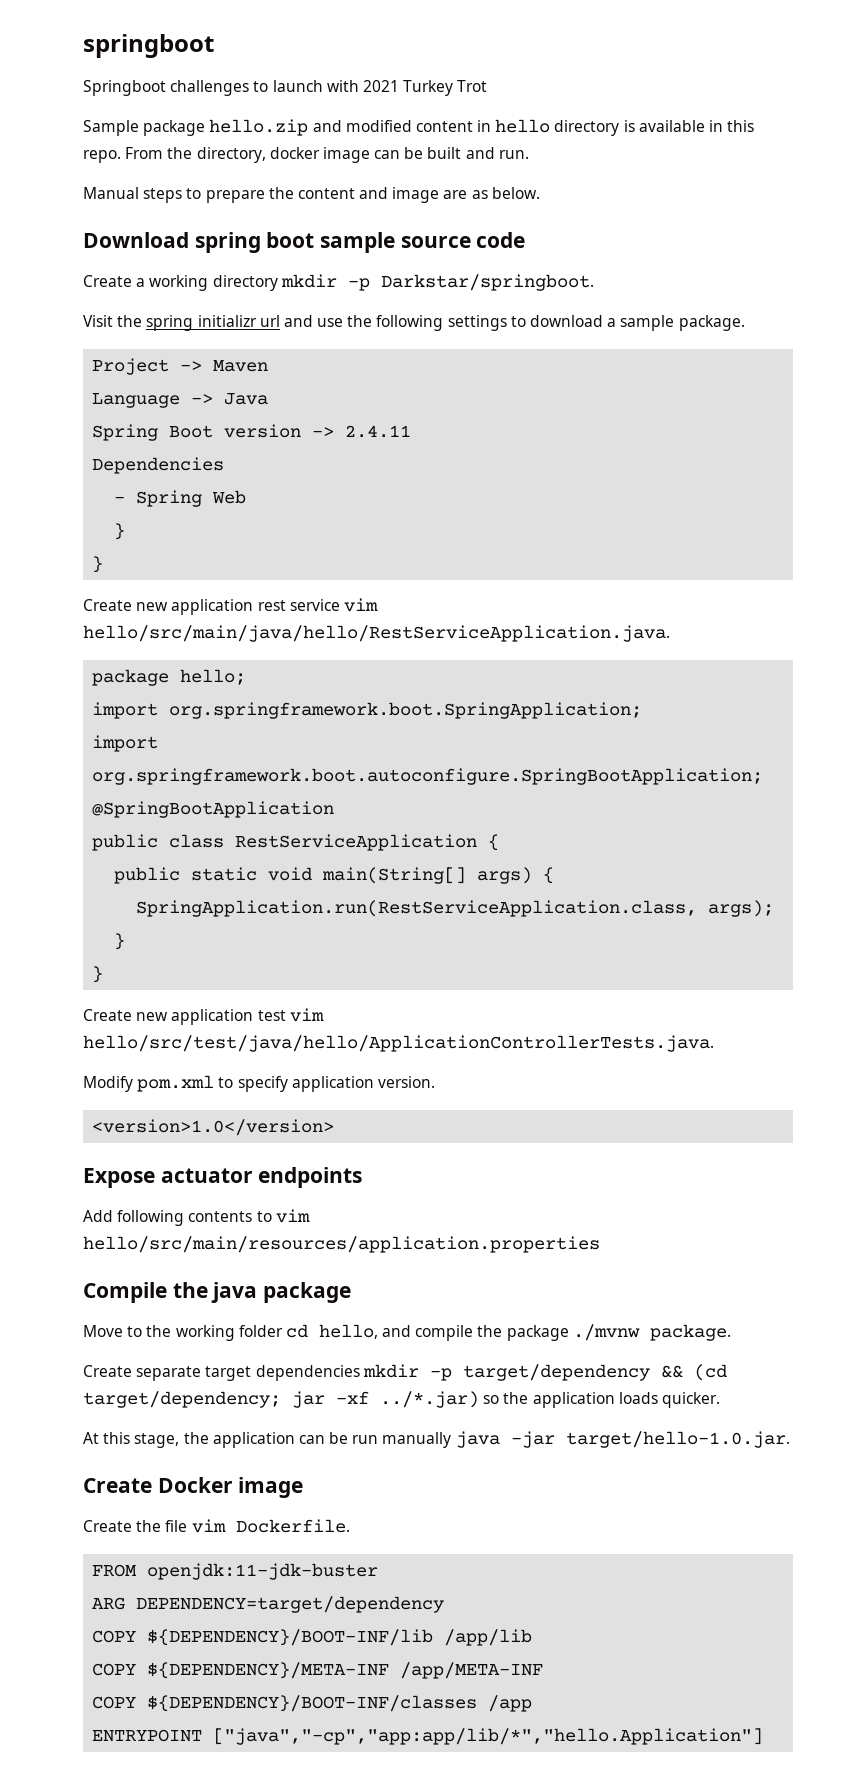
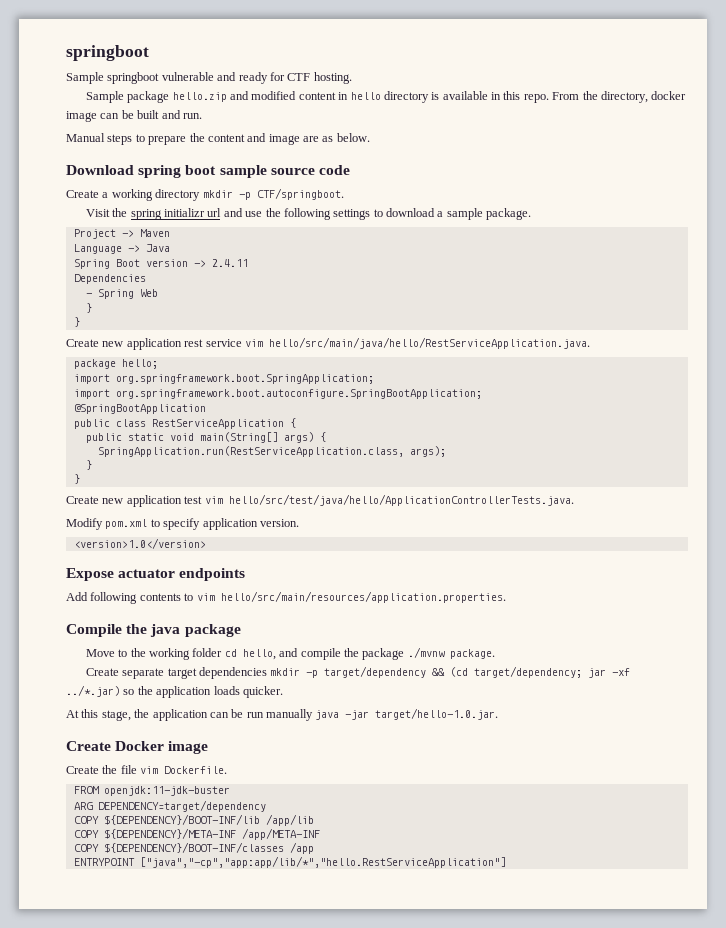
- Springboot challenges to launch with 2021 Turkey Trot
+ Sample springboot vulnerable and ready for CTF hosting.
- Create a working directory mkdir -p Darkstar/springboot.
+ Create a working directory mkdir -p CTF/springboot.
- Add following contents to vim hello/src/main/resources/application.properties
+ Add following contents to vim hello/src/main/resources/application.properties.
- ENTRYPOINT ["java","-cp","app:app/lib/*","hello.Application"]
+ ENTRYPOINT ["java","-cp","app:app/lib/*","hello.RestServiceApplication"]

